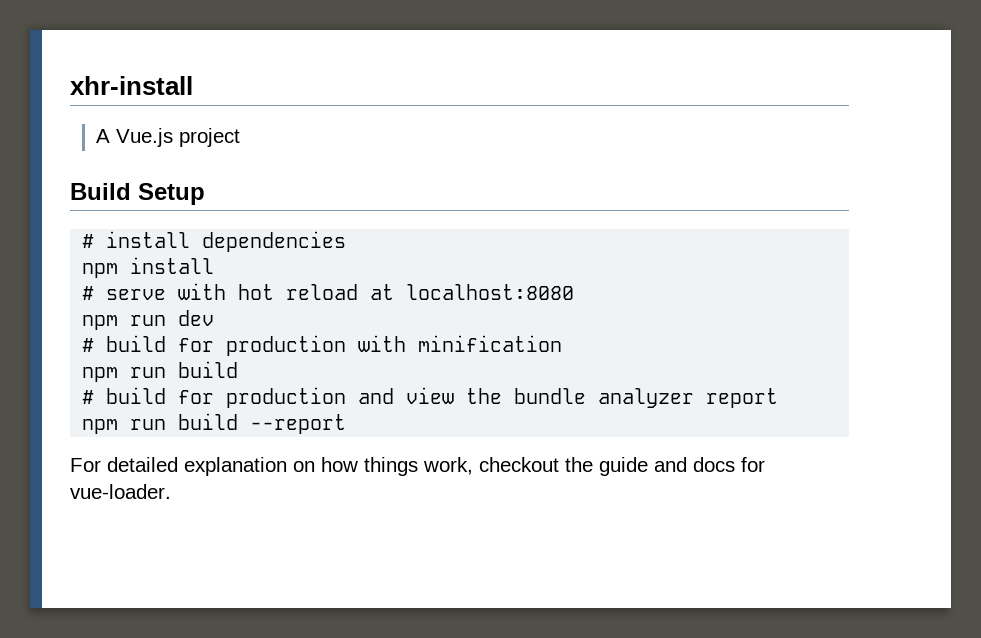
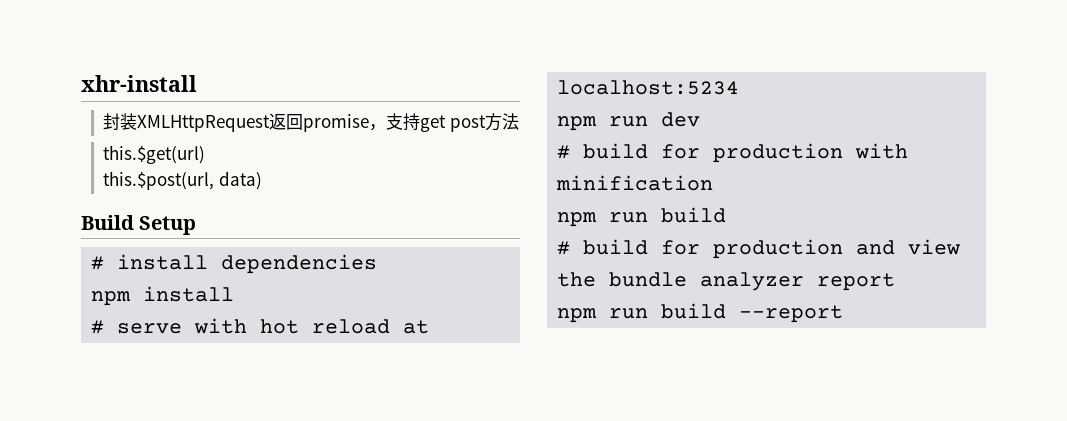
- A Vue.js project
+ 封装XMLHttpRequest返回promise，支持get post方法
+ this.$get(url)
+ this.$post(url, data)
- # serve with hot reload at localhost:8080
+ # serve with hot reload at localhost:5234
- For detailed explanation on how things work, checkout the guide and docs for vue-loader.

